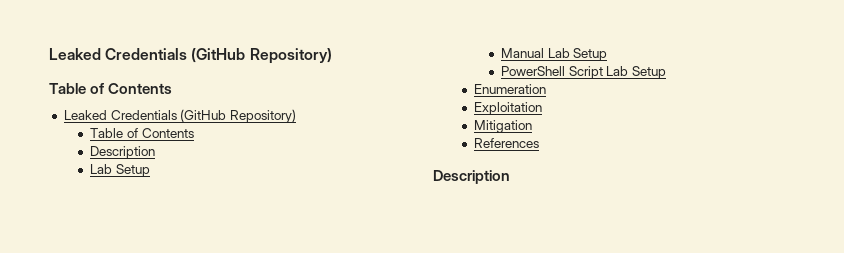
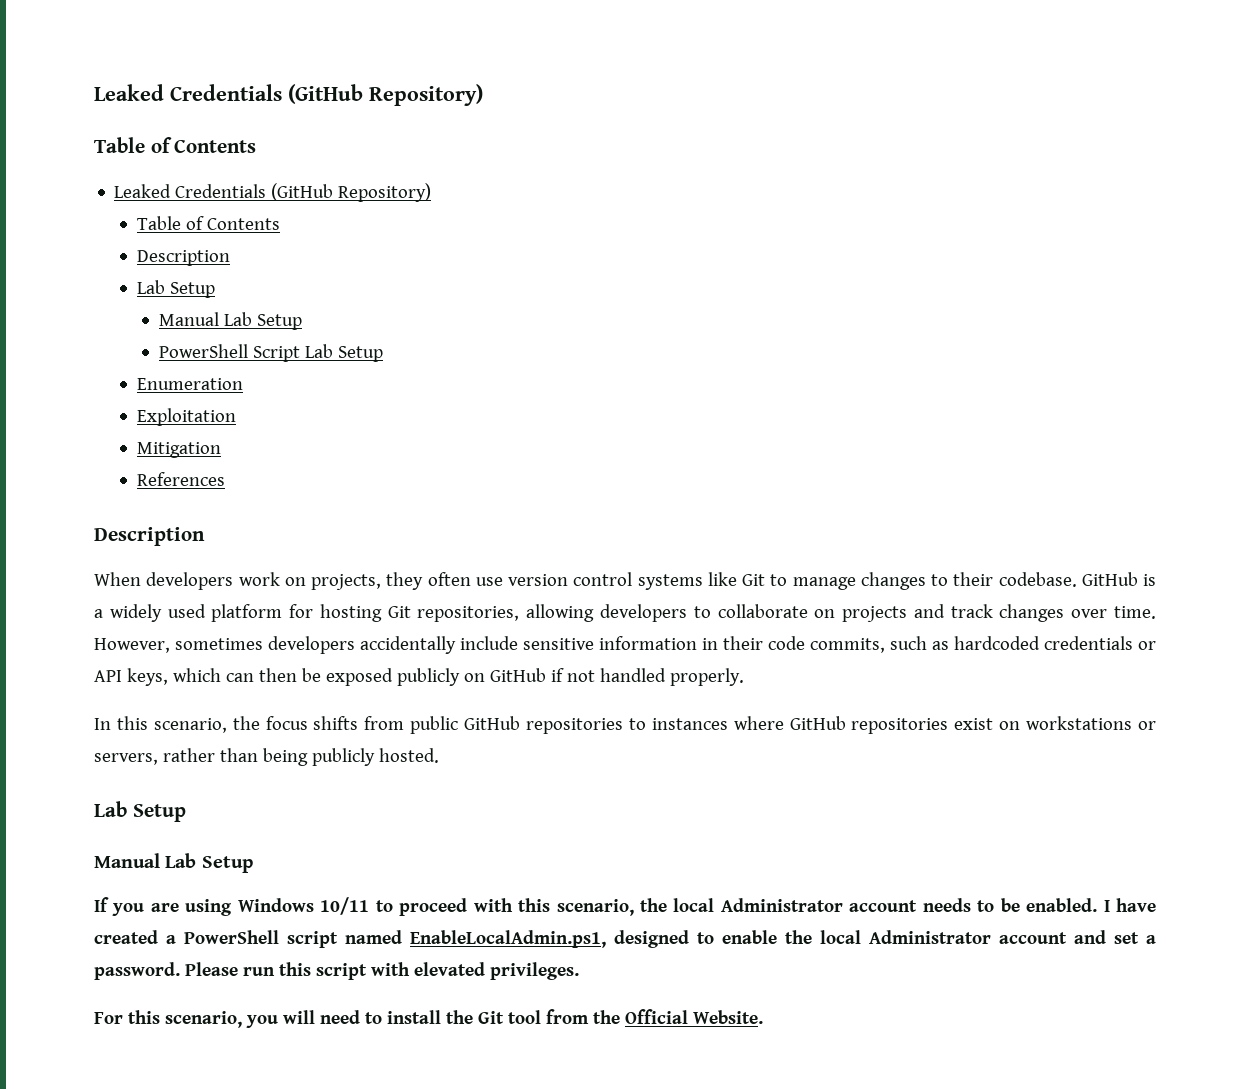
+ When developers work on projects, they often use version control systems like Git to manage changes to their codebase. GitHub is a widely used platform for hosting Git repositories, allowing developers to collaborate on projects and track changes over time. However, sometimes developers accidentally include sensitive information in their code commits, such as hardcoded credentials or API keys, which can then be exposed publicly on GitHub if not handled properly.
+ In this scenario, the focus shifts from public GitHub repositories to instances where GitHub repositories exist on workstations or servers, rather than being publicly hosted.
+ Lab Setup
+ Manual Lab Setup
+ If you are using Windows 10/11 to proceed with this scenario, the local Administrator account needs to be enabled. I have created a PowerShell script named EnableLocalAdmin.ps1, designed to enable the local Administrator account and set a password. Please run this script with elevated privileges.
+ For this scenario, you will need to install the Git tool from the Official Website.

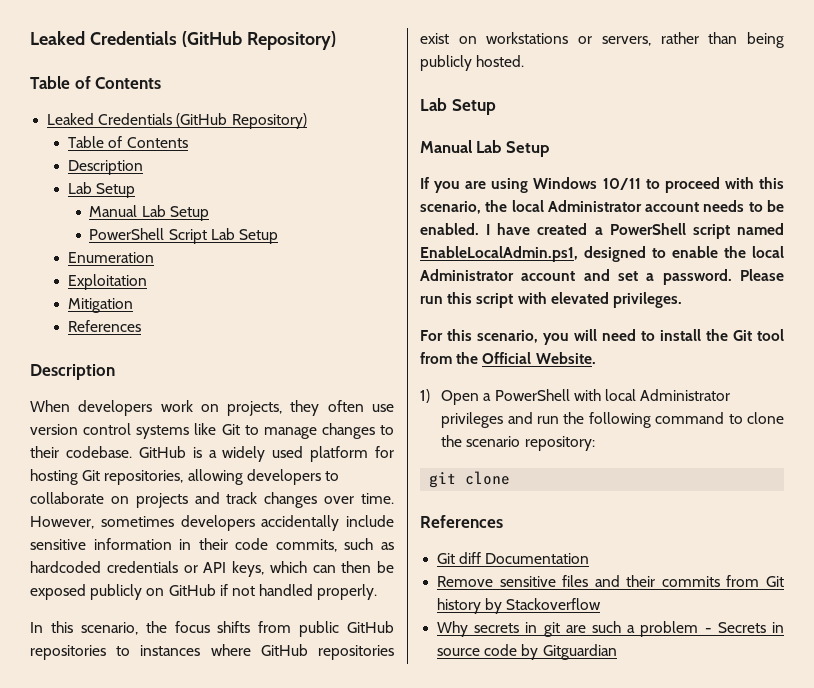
+ 1) Open a PowerShell with local Administrator privileges and run the following command to clone the scenario repository:
+ git clone
+ References
+ Git diff Documentation
+ Remove sensitive files and their commits from Git history by Stackoverflow
+ Why secrets in git are such a problem - Secrets in source code by Gitguardian

